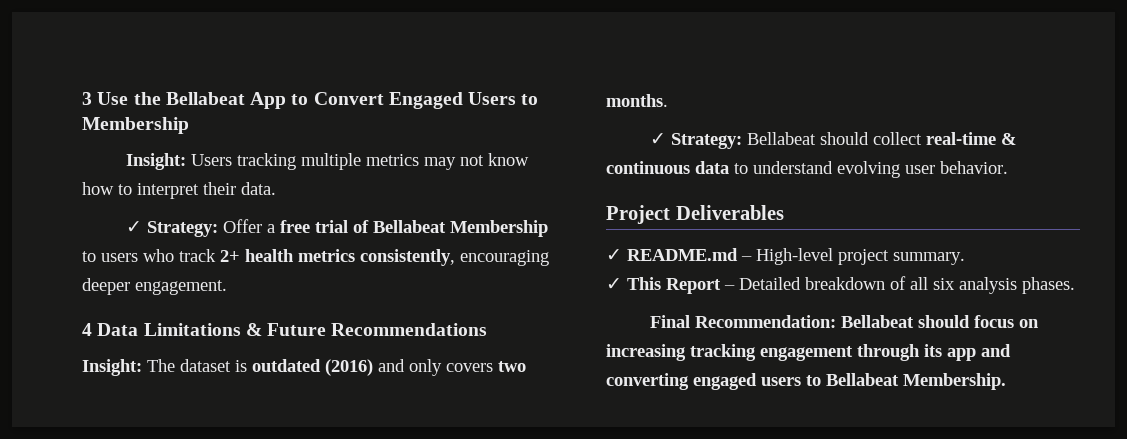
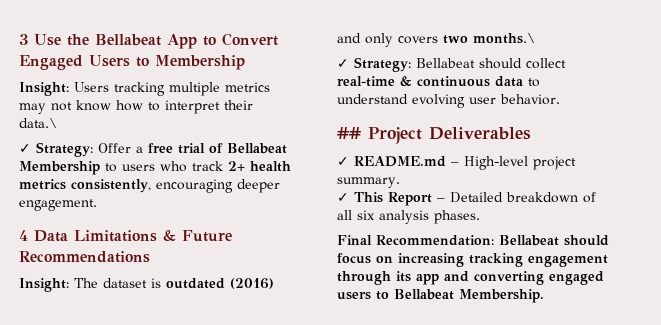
- Insight: Users tracking multiple metrics may not know how to interpret their data.
+ Insight: Users tracking multiple metrics may not know how to interpret their data.\
- Insight: The dataset is outdated (2016) and only covers two months.
+ Insight: The dataset is outdated (2016) and only covers two months.\
- Project Deliverables
+ ## Project Deliverables

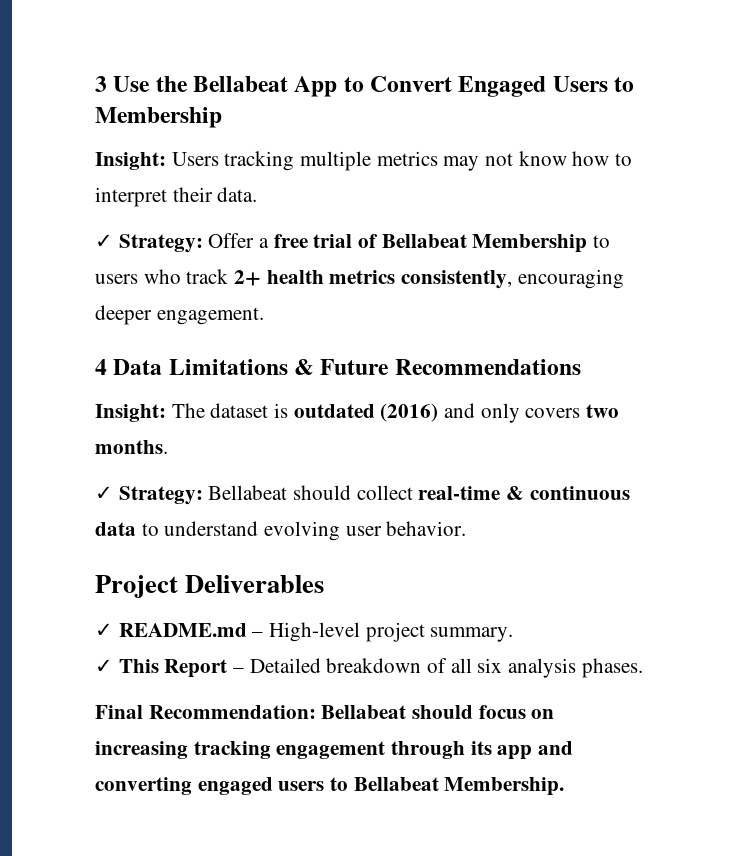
- Insight: Users tracking multiple metrics may not know how to interpret their data.\
+ Insight: Users tracking multiple metrics may not know how to interpret their data.
- Insight: The dataset is outdated (2016) and only covers two months.\
+ Insight: The dataset is outdated (2016) and only covers two months.
- ## Project Deliverables
+ Project Deliverables

